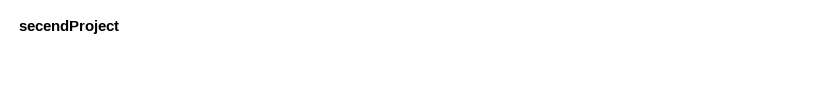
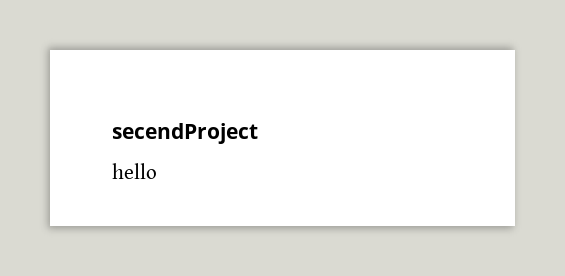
+ hello

